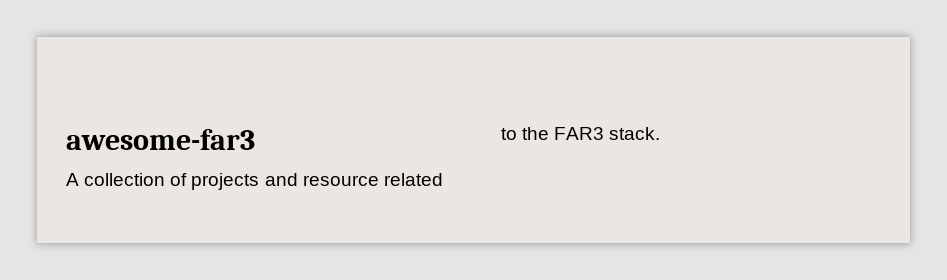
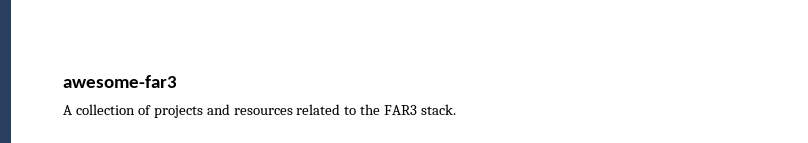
- A collection of projects and resource related to the FAR3 stack.
+ A collection of projects and resources related to the FAR3 stack.

